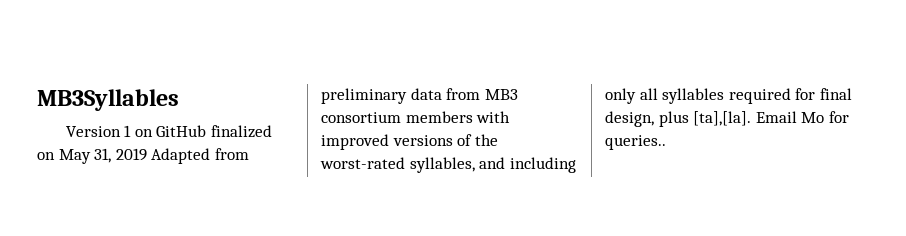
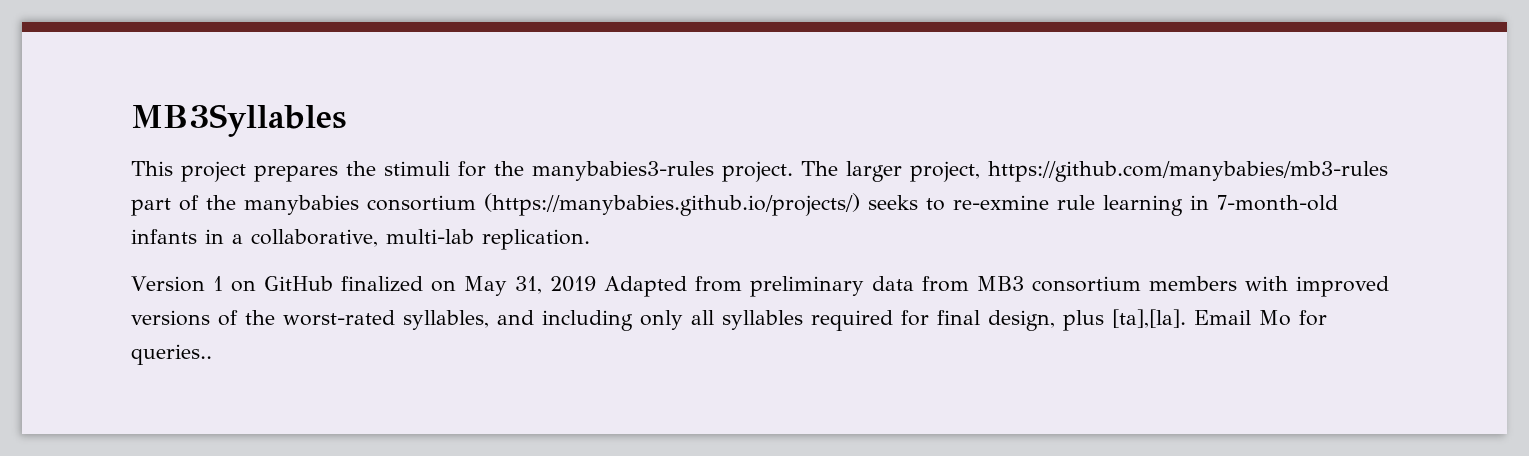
+ This project prepares the stimuli for the manybabies3-rules project. The larger project, https://github.com/manybabies/mb3-rules part of the manybabies consortium (https://manybabies.github.io/projects/) seeks to re-exmine rule learning in 7-month-old infants in a collaborative, multi-lab replication.

